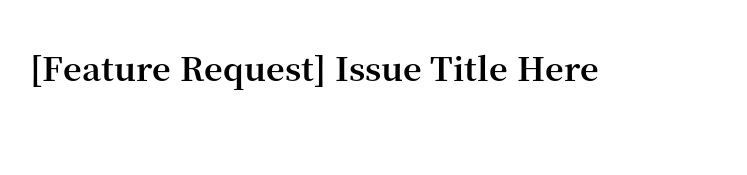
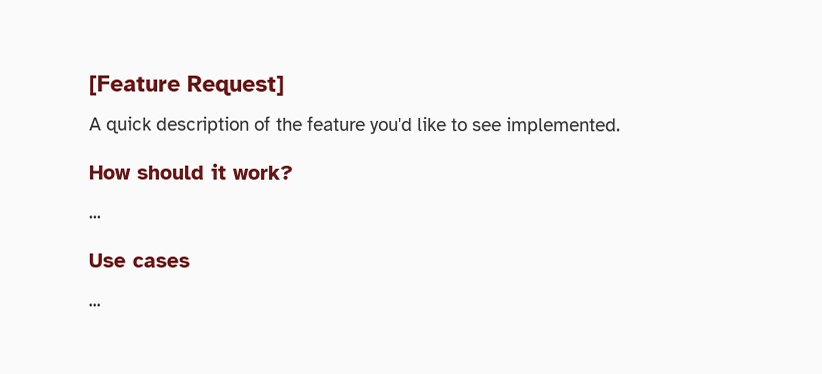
- [Feature Request] Issue Title Here
+ [Feature Request]
+ A quick description of the feature you'd like to see implemented.
+ How should it work?
+ ...
+ Use cases
+ ...

